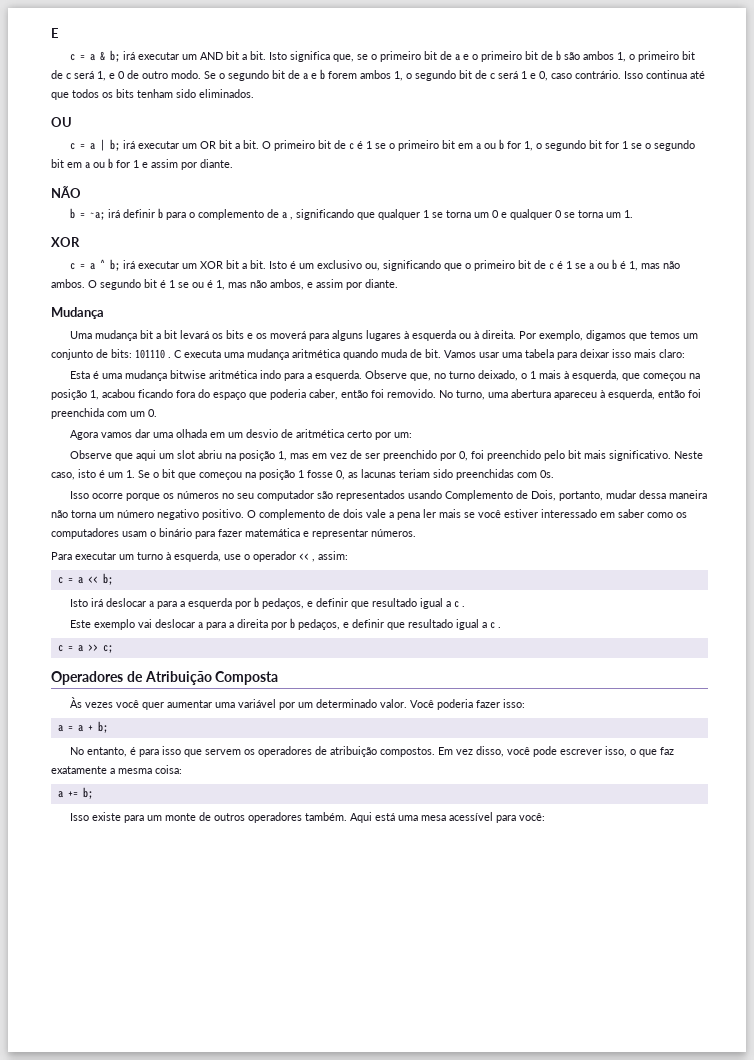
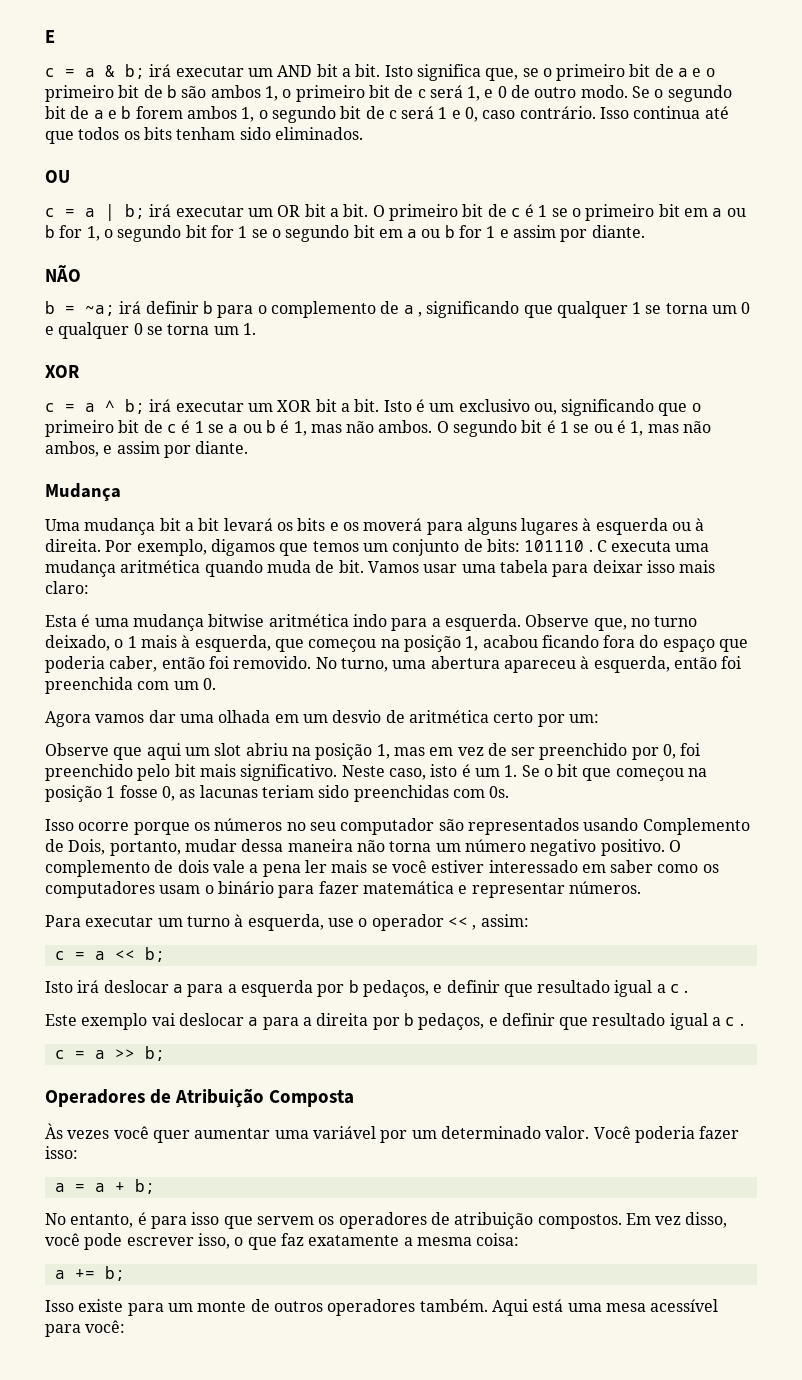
- c = a >> c;
+ c = a >> b;

